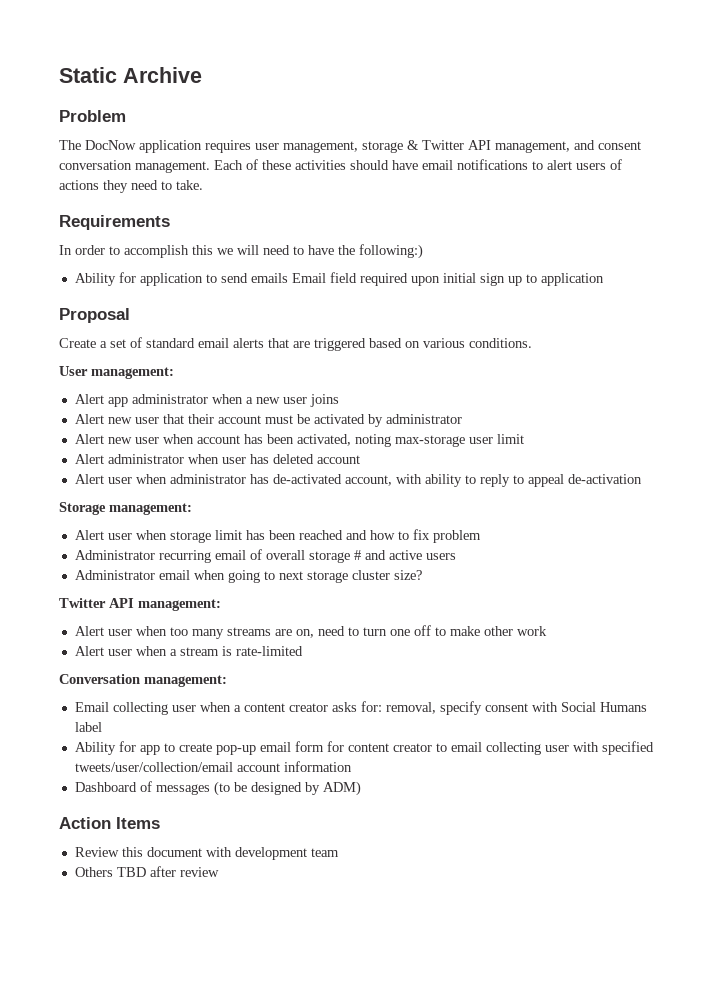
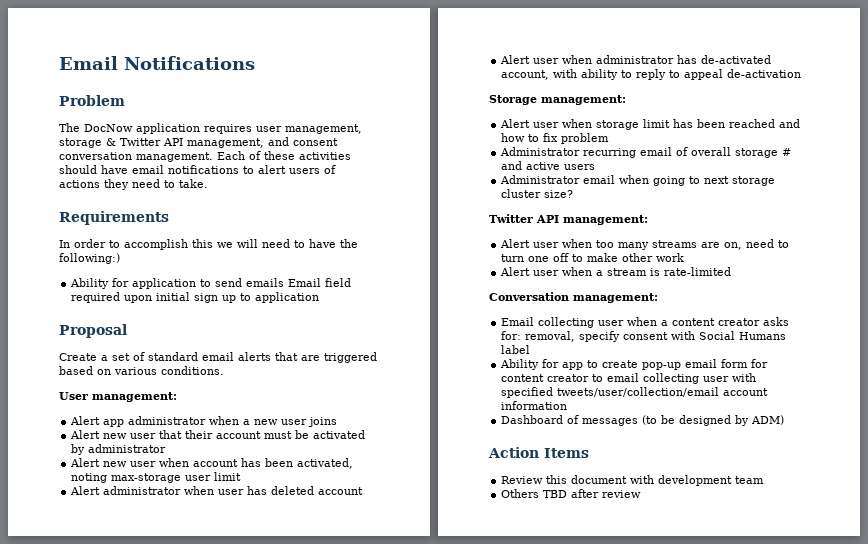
- Static Archive
+ Email Notifications

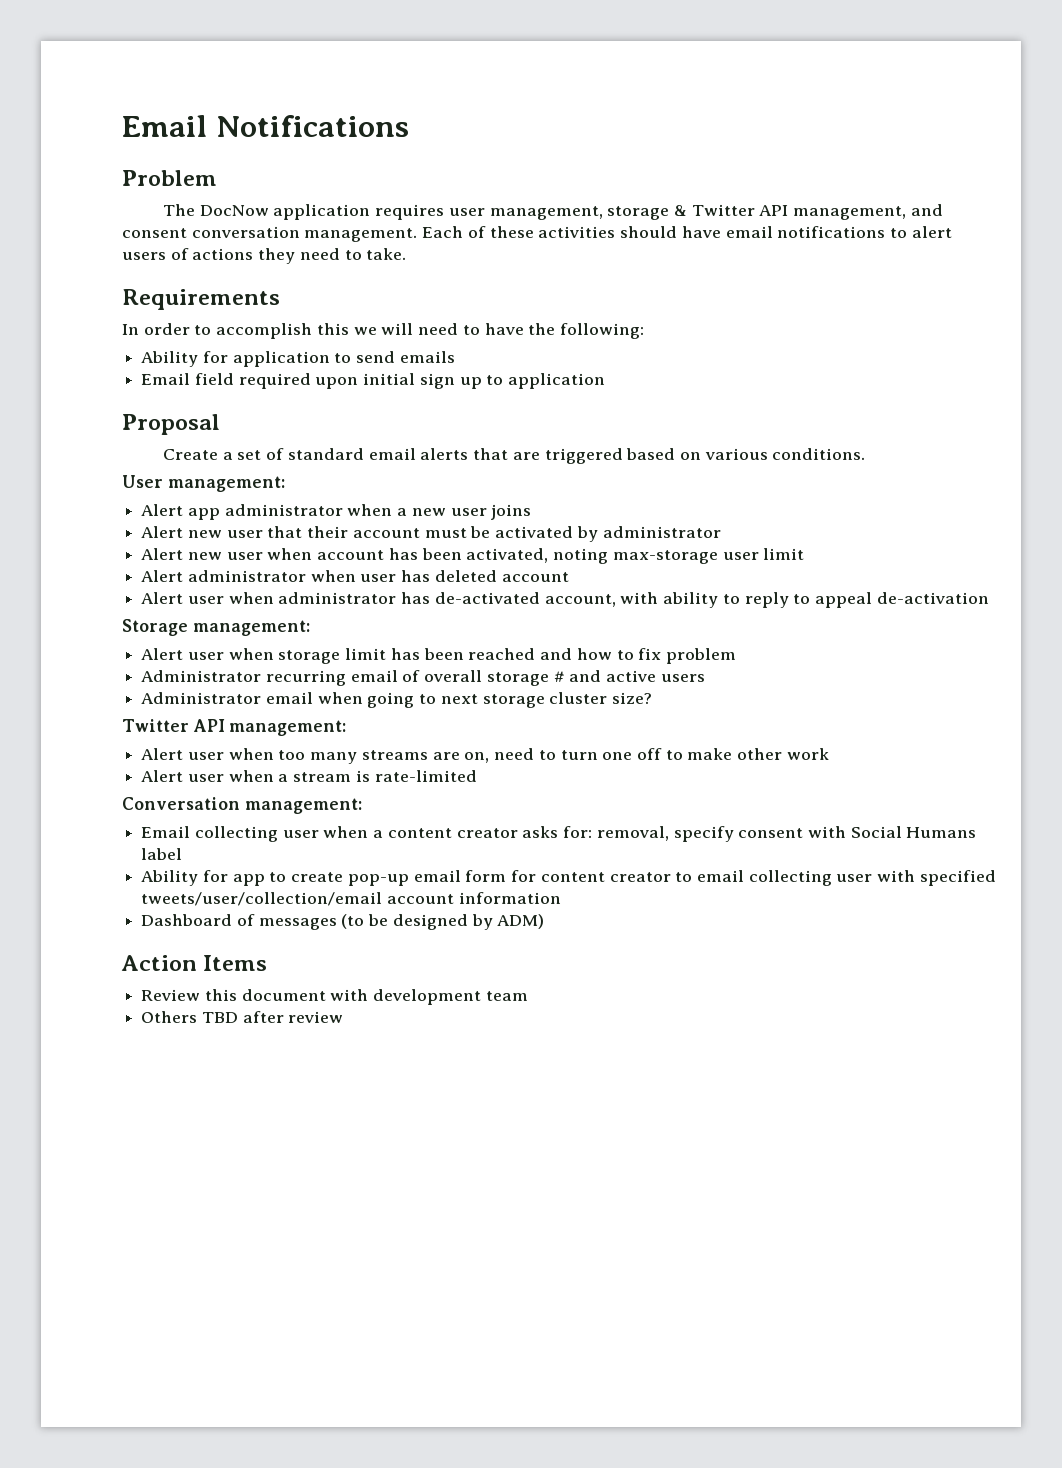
- In order to accomplish this we will need to have the following:)
+ In order to accomplish this we will need to have the following:
- Ability for application to send emails Email field required upon initial sign up to application
+ Ability for application to send emails
+ Email field required upon initial sign up to application

